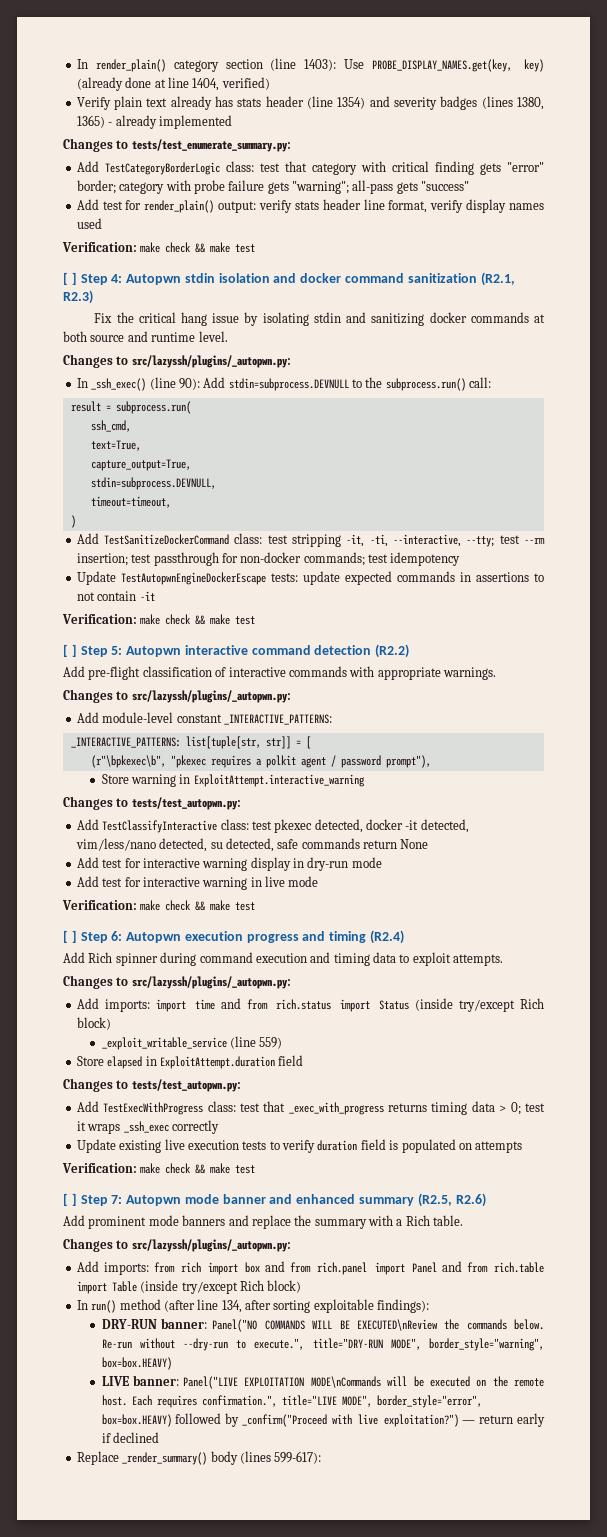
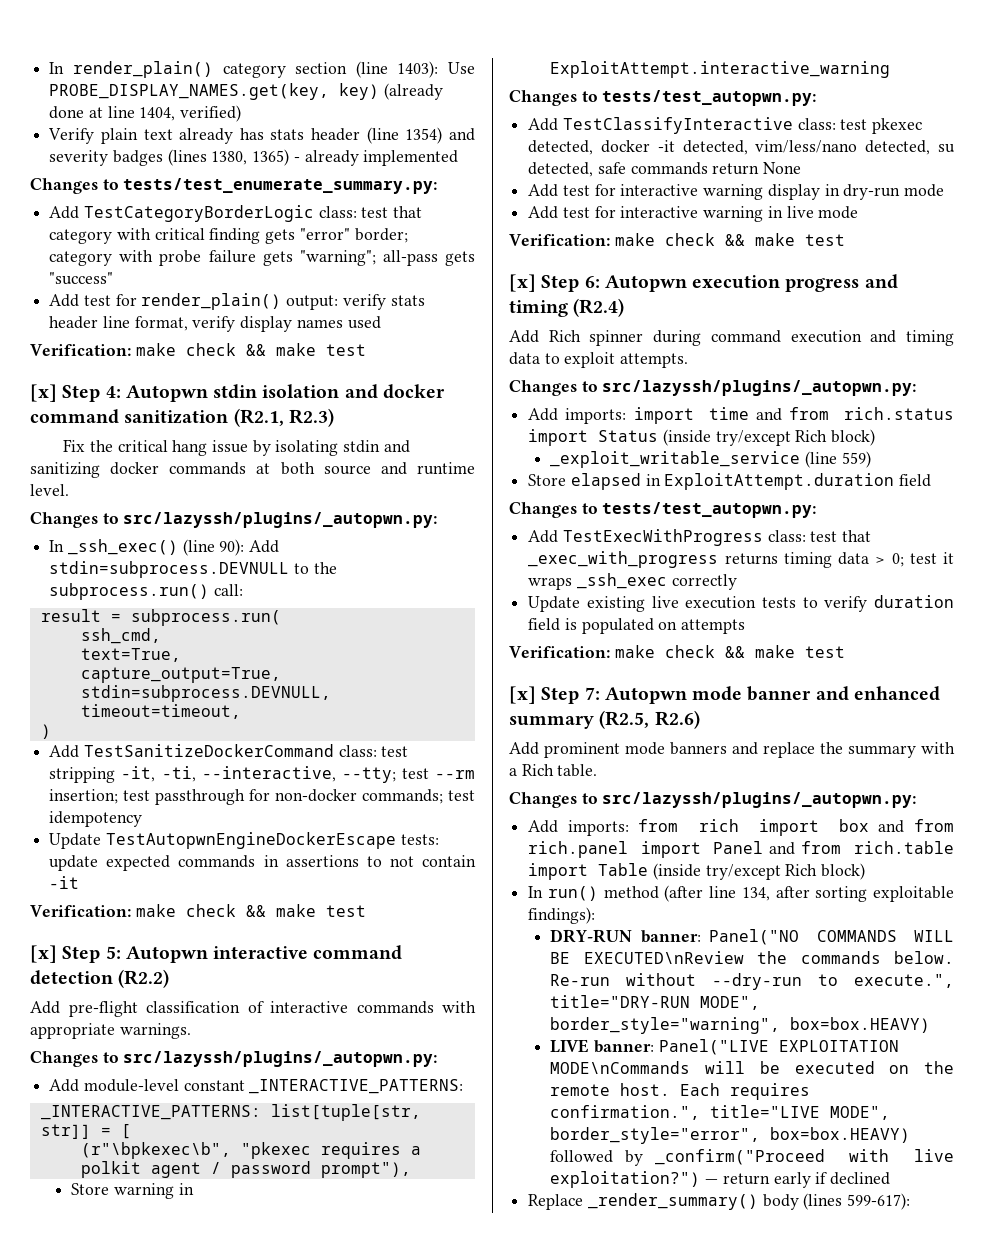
- [ ] Step 4: Autopwn stdin isolation and docker command sanitization (R2.1, R2.3)
+ [x] Step 4: Autopwn stdin isolation and docker command sanitization (R2.1, R2.3)
- [ ] Step 5: Autopwn interactive command detection (R2.2)
+ [x] Step 5: Autopwn interactive command detection (R2.2)
- [ ] Step 6: Autopwn execution progress and timing (R2.4)
+ [x] Step 6: Autopwn execution progress and timing (R2.4)
- [ ] Step 7: Autopwn mode banner and enhanced summary (R2.5, R2.6)
+ [x] Step 7: Autopwn mode banner and enhanced summary (R2.5, R2.6)

